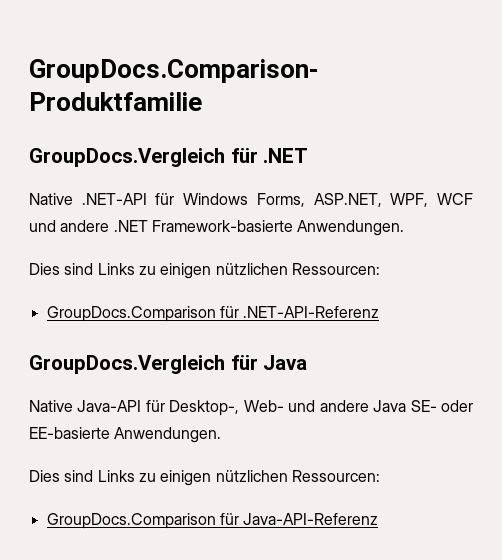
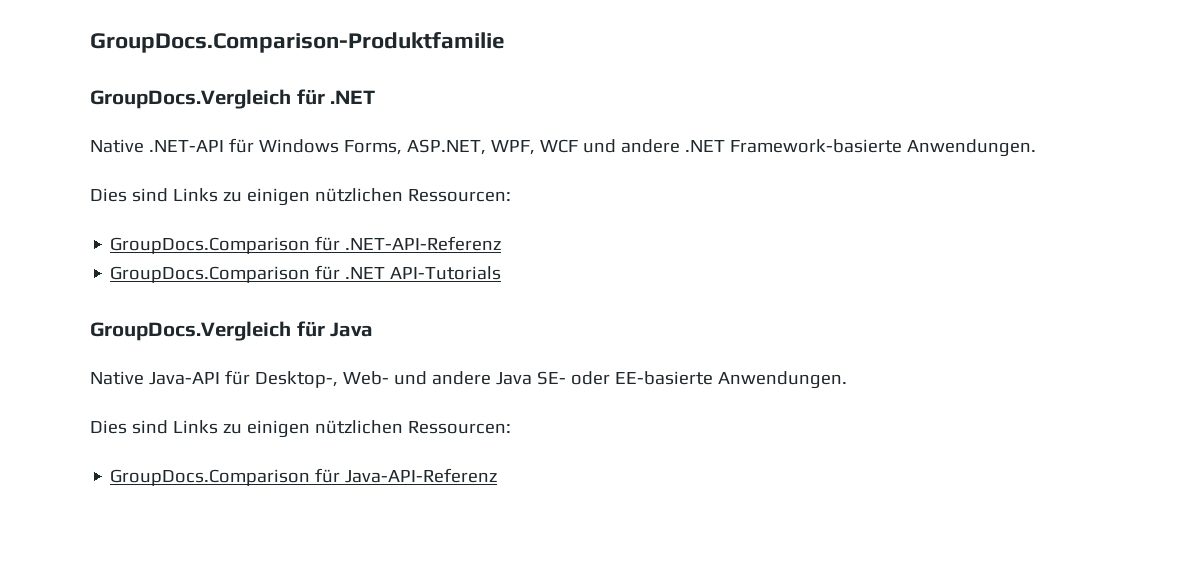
+ GroupDocs.Comparison für .NET API-Tutorials

